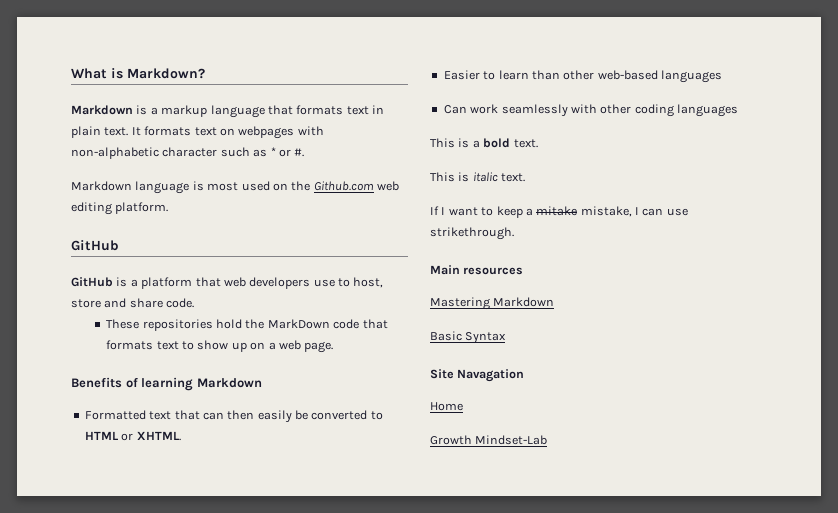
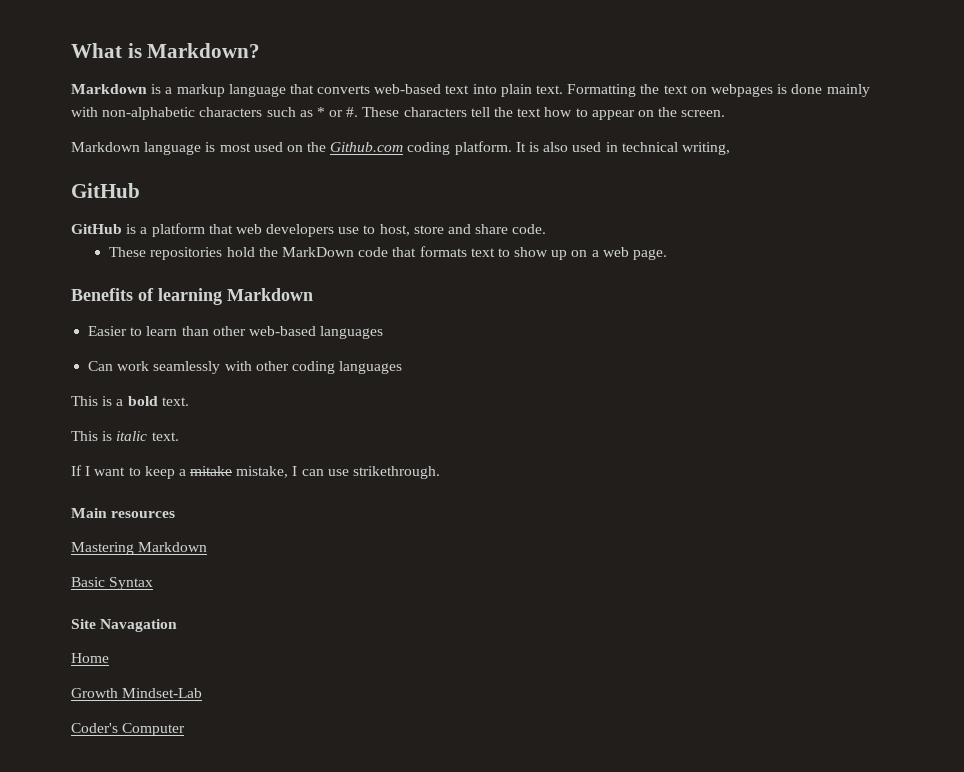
- Markdown is a markup language that formats text in plain text. It formats text on webpages with non-alphabetic character such as * or #.
+ Markdown is a markup language that converts web-based text into plain text. Formatting the text on webpages is done mainly with non-alphabetic characters such as * or #. These characters tell the text how to appear on the screen.
- Markdown language is most used on the Github.com web editing platform.
+ Markdown language is most used on the Github.com coding platform. It is also used in technical writing,
- Formatted text that can then easily be converted to HTML or XHTML.
+ Coder's Computer

